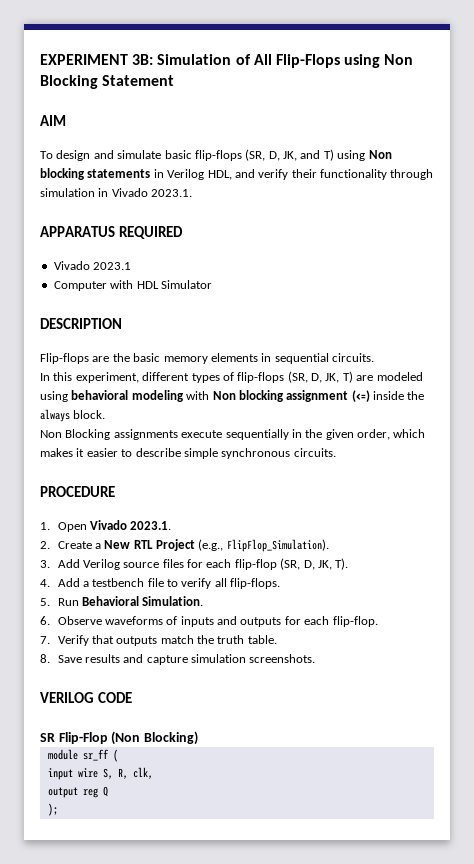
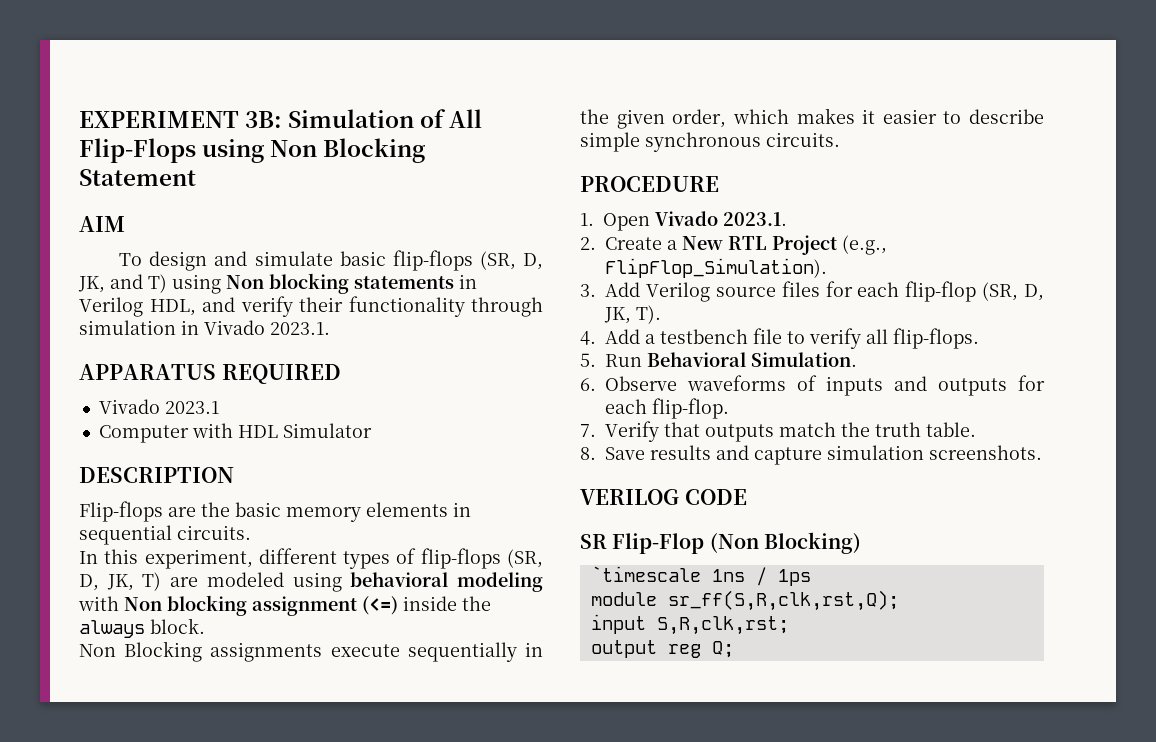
+ `timescale 1ns / 1ps
- module sr_ff (
+ module sr_ff(S,R,clk,rst,Q);
- input wire S, R, clk,
+ input S,R,clk,rst;
- output reg Q
- );
+ output reg Q;

